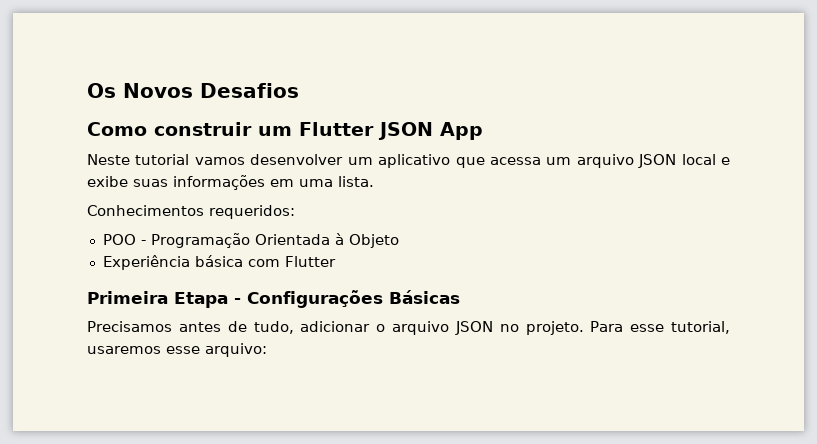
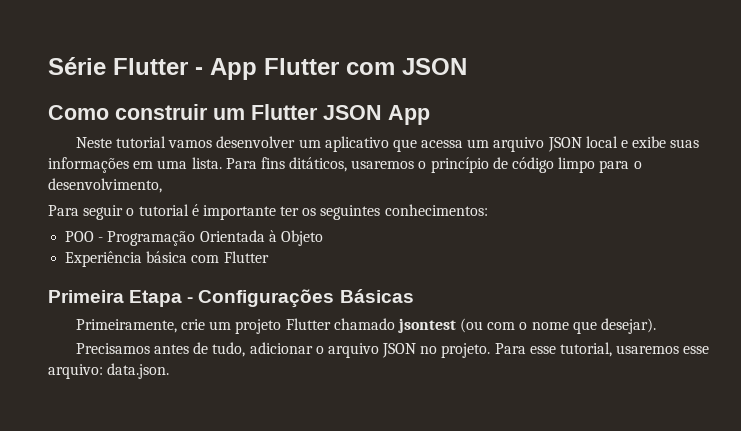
- Os Novos Desafios
+ Série Flutter - App Flutter com JSON
- Neste tutorial vamos desenvolver um aplicativo que acessa um arquivo JSON local e exibe suas informações em uma lista.
- Conhecimentos requeridos:
+ Neste tutorial vamos desenvolver um aplicativo que acessa um arquivo JSON local e exibe suas informações em uma lista. Para fins ditáticos, usaremos o princípio de código limpo para o desenvolvimento,
+ Para seguir o tutorial é importante ter os seguintes conhecimentos:
+ Primeiramente, crie um projeto Flutter chamado jsontest (ou com o nome que desejar).
- Para esse tutorial, usaremos esse arquivo:
+ Para esse tutorial, usaremos esse arquivo: data.json.

